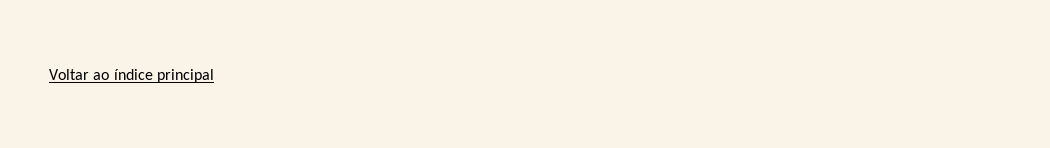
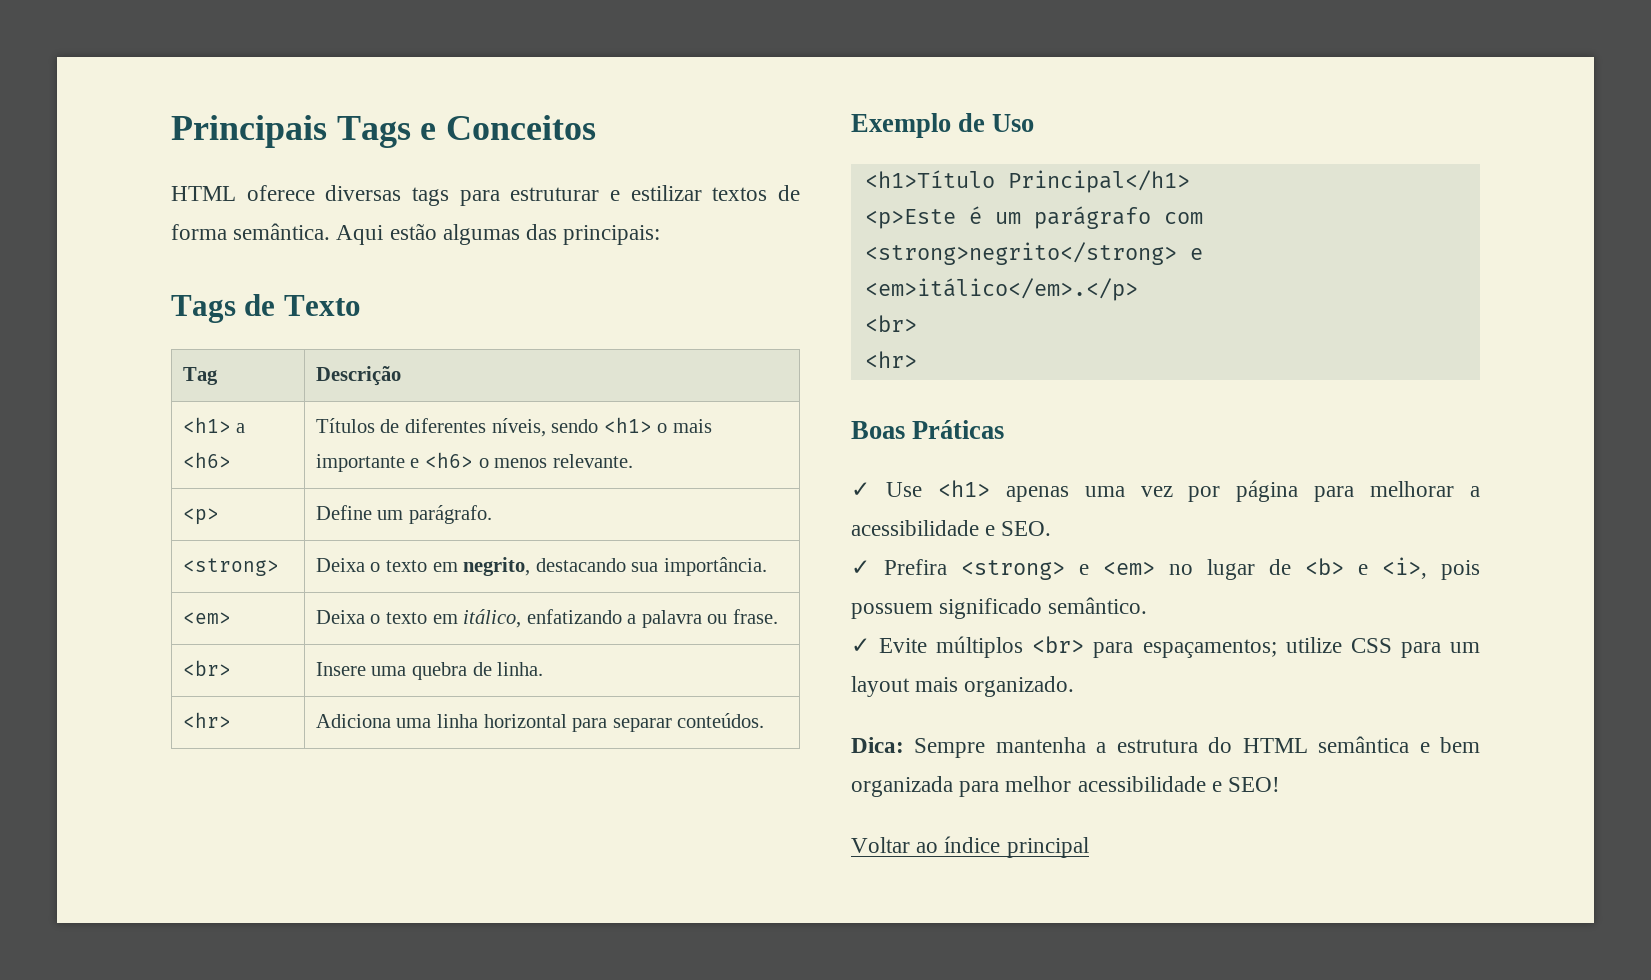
+ Principais Tags e Conceitos
+ HTML oferece diversas tags para estruturar e estilizar textos de forma semântica. Aqui estão algumas das principais:
+ Tags de Texto
+ Tag | Descrição
+ <h1> a <h6> | Títulos de diferentes níveis, sendo <h1> o mais importante e <h6> o menos relevante.
+ <p> | Define um parágrafo.
+ <strong> | Deixa o texto em negrito, destacando sua importância.
+ <em> | Deixa o texto em itálico, enfatizando a palavra ou frase.
+ <br> | Insere uma quebra de linha.
+ <hr> | Adiciona uma linha horizontal para separar conteúdos.
+ Exemplo de Uso
+ <h1>Título Principal</h1>
+ <p>Este é um parágrafo com <strong>negrito</strong> e <em>itálico</em>.</p>
+ <br>
+ <hr>
+ Boas Práticas
+ ✓ Use <h1> apenas uma vez por página para melhorar a acessibilidade e SEO.
+ ✓ Prefira <strong> e <em> no lugar de <b> e <i>, pois possuem significado semântico.
+ ✓ Evite múltiplos <br> para espaçamentos; utilize CSS para um layout mais organizado.
+ Dica: Sempre mantenha a estrutura do HTML semântica e bem organizada para melhor acessibilidade e SEO!

